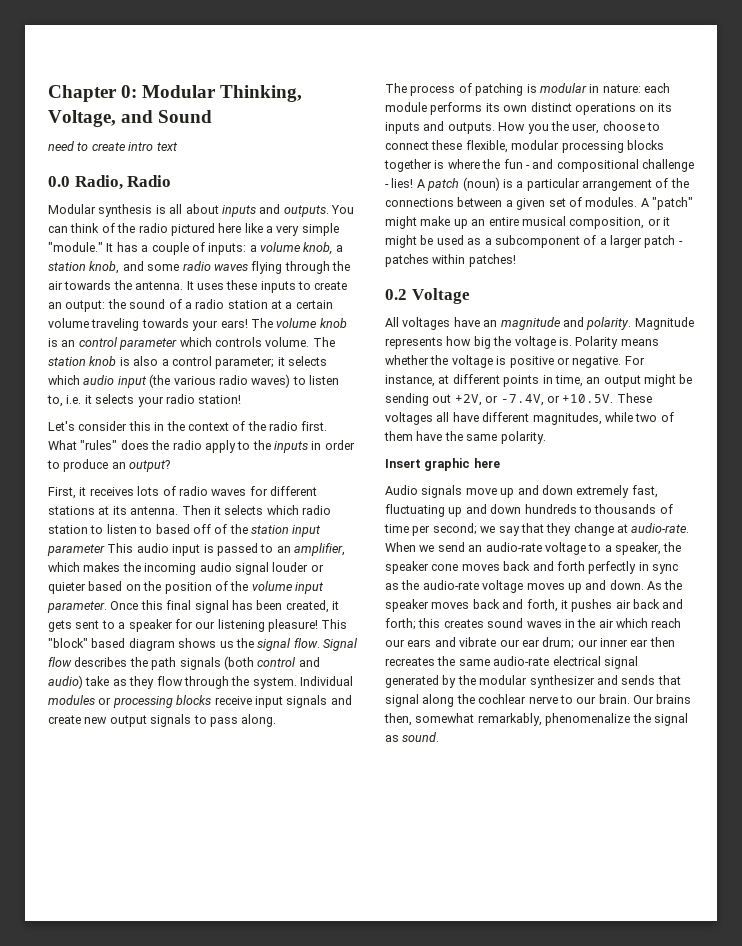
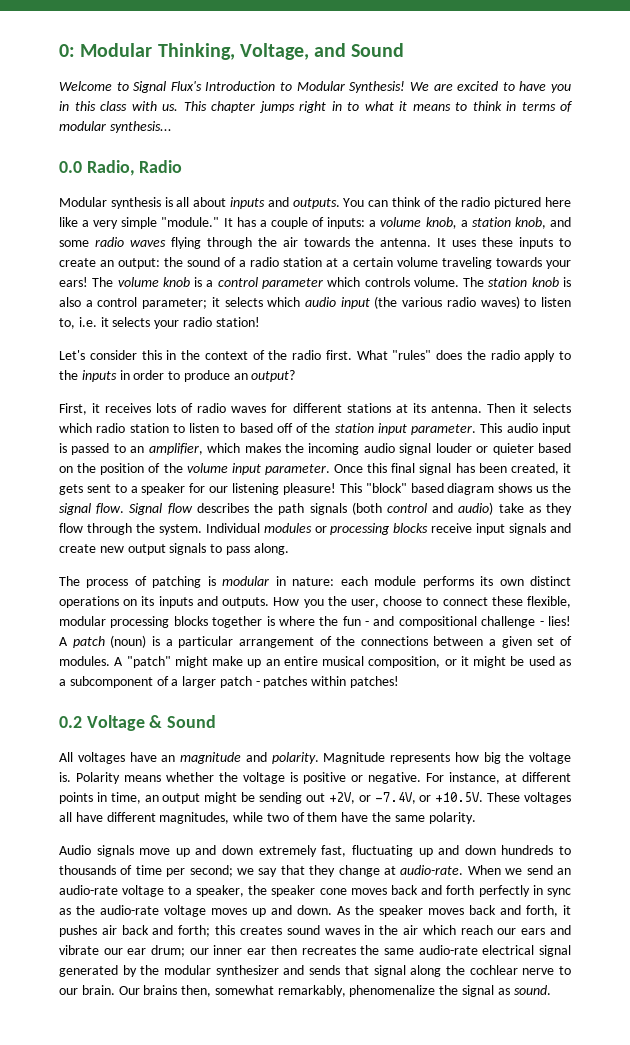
- Chapter 0: Modular Thinking, Voltage, and Sound
+ 0: Modular Thinking, Voltage, and Sound
- need to create intro text
+ Welcome to Signal Flux's Introduction to Modular Synthesis! We are excited to have you in this class with us. This chapter jumps right in to what it means to think in terms of modular synthesis...
- The volume knob is an control parameter which controls volume.
+ The volume knob is a control parameter which controls volume.
- Then it selects which radio station to listen to based off of the station input parameter This audio input is passed to an amplifier, which makes the incoming audio signal louder or quieter based on the position of the volume input parameter.
+ Then it selects which radio station to listen to based off of the station input parameter. This audio input is passed to an amplifier, which makes the incoming audio signal louder or quieter based on the position of the volume input parameter.
- 0.2 Voltage
+ 0.2 Voltage & Sound
- Insert graphic here

